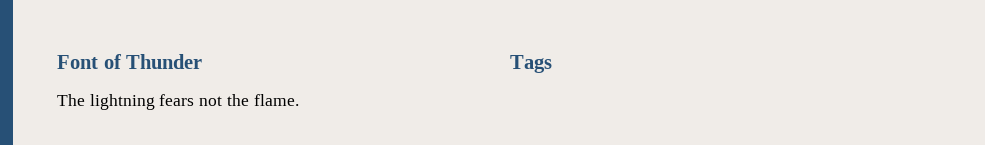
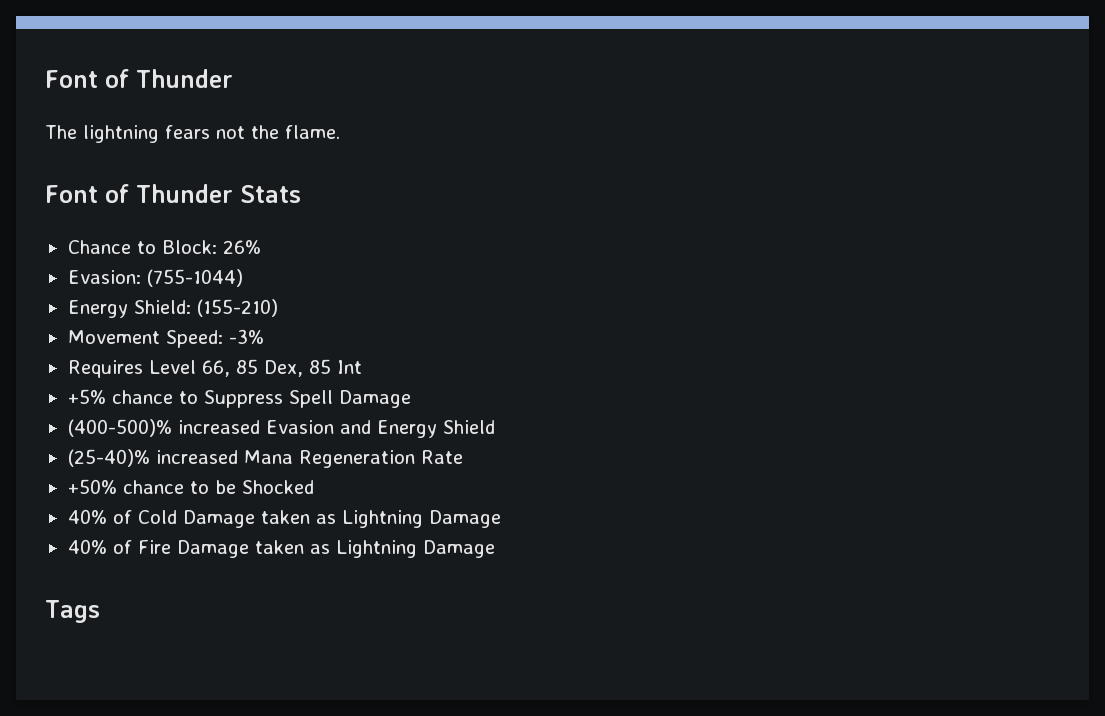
+ Font of Thunder Stats
+ Chance to Block: 26%
+ Evasion: (755-1044)
+ Energy Shield: (155-210)
+ Movement Speed: -3%
+ Requires Level 66, 85 Dex, 85 Int
+ +5% chance to Suppress Spell Damage
+ (400-500)% increased Evasion and Energy Shield
+ (25-40)% increased Mana Regeneration Rate
+ +50% chance to be Shocked
+ 40% of Cold Damage taken as Lightning Damage
+ 40% of Fire Damage taken as Lightning Damage

